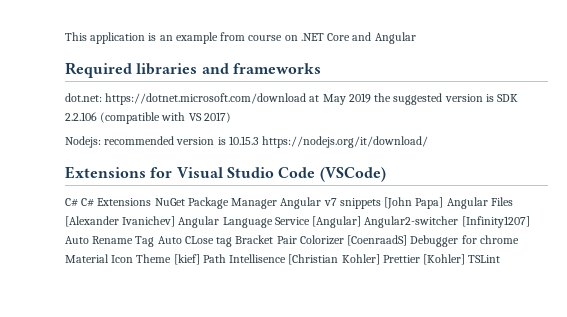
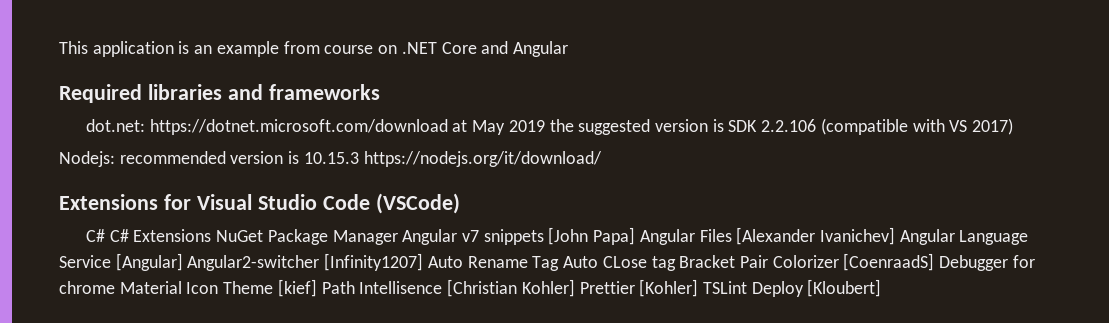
- C# C# Extensions NuGet Package Manager Angular v7 snippets [John Papa] Angular Files [Alexander Ivanichev] Angular Language Service [Angular] Angular2-switcher [Infinity1207] Auto Rename Tag Auto CLose tag Bracket Pair Colorizer [CoenraadS] Debugger for chrome Material Icon Theme [kief] Path Intellisence [Christian Kohler] Prettier [Kohler] TSLint
+ C# C# Extensions NuGet Package Manager Angular v7 snippets [John Papa] Angular Files [Alexander Ivanichev] Angular Language Service [Angular] Angular2-switcher [Infinity1207] Auto Rename Tag Auto CLose tag Bracket Pair Colorizer [CoenraadS] Debugger for chrome Material Icon Theme [kief] Path Intellisence [Christian Kohler] Prettier [Kohler] TSLint Deploy [Kloubert]

